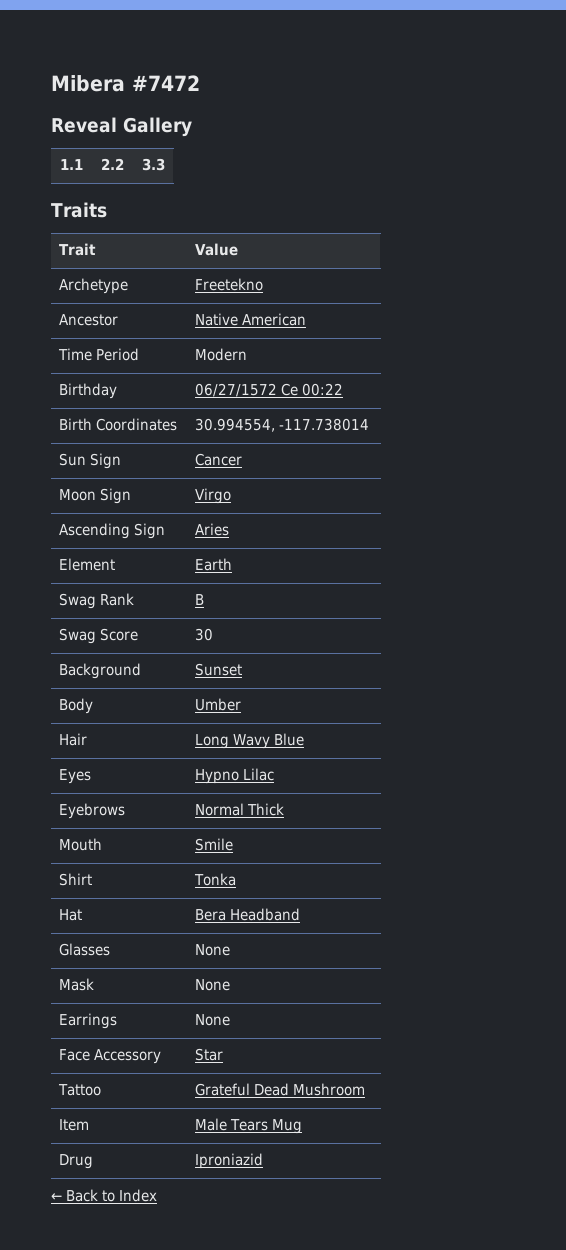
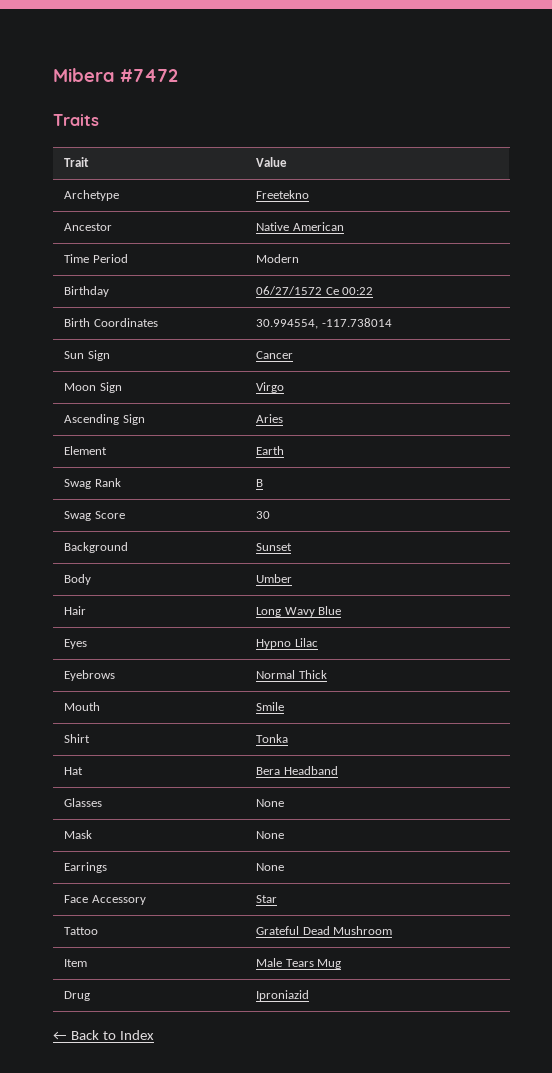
- Reveal Gallery
- 1.1 | 2.2 | 3.3

